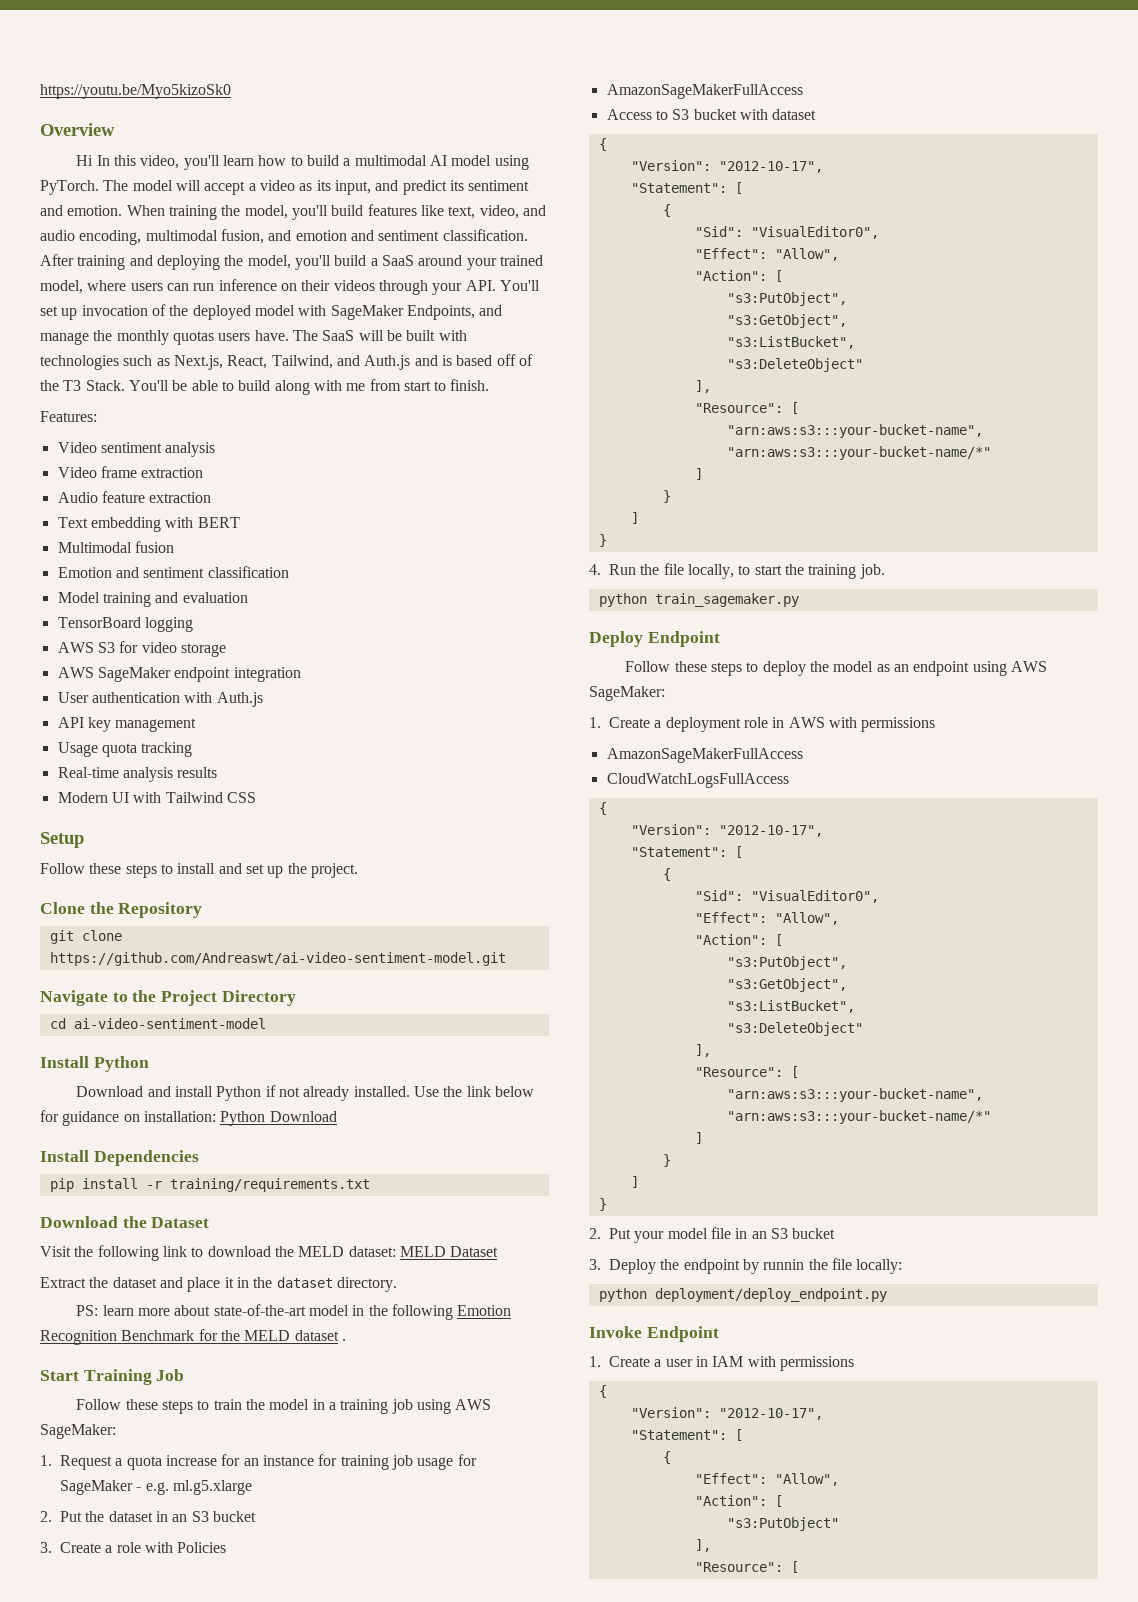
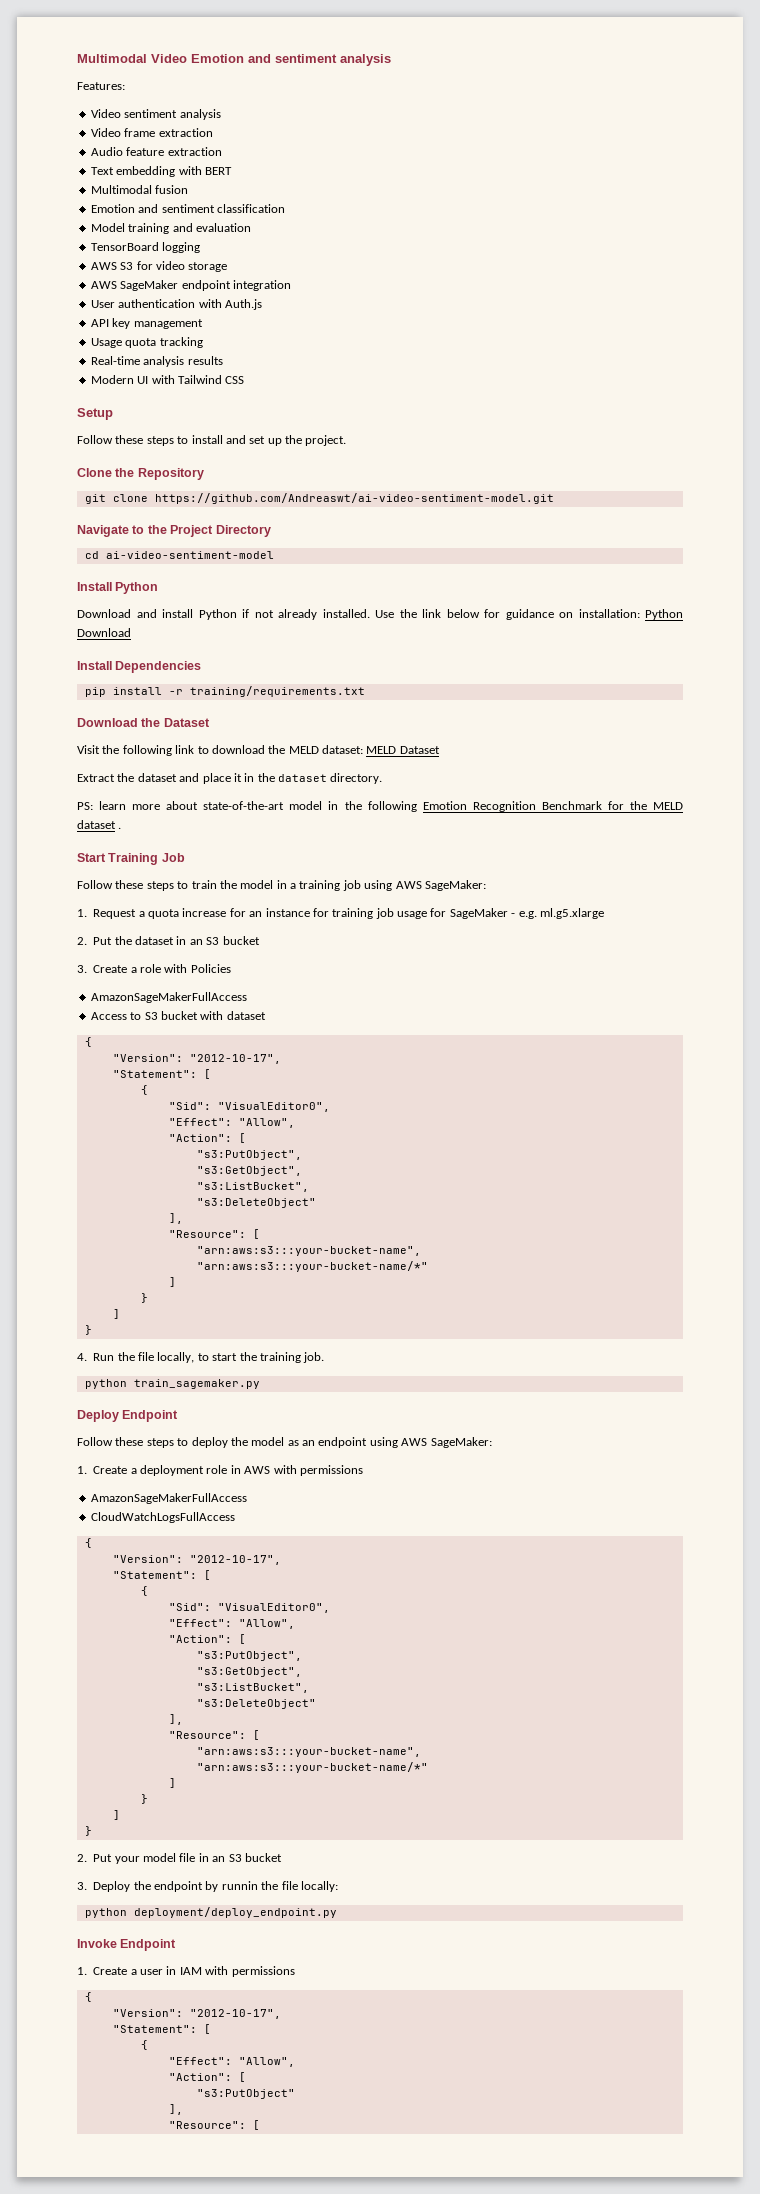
- https://youtu.be/Myo5kizoSk0
- Overview
- Hi In this video, you'll learn how to build a multimodal AI model using PyTorch. The model will accept a video as its input, and predict its sentiment and emotion. When training the model, you'll build features like text, video, and audio encoding, multimodal fusion, and emotion and sentiment classification. After training and deploying the model, you'll build a SaaS around your trained model, where users can run inference on their videos through your API. You'll set up invocation of the deployed model with SageMaker Endpoints, and manage the monthly quotas users have. The SaaS will be built with technologies such as Next.js, React, Tailwind, and Auth.js and is based off of the T3 Stack. You'll be able to build along with me from start to finish.
+ Multimodal Video Emotion and sentiment analysis

